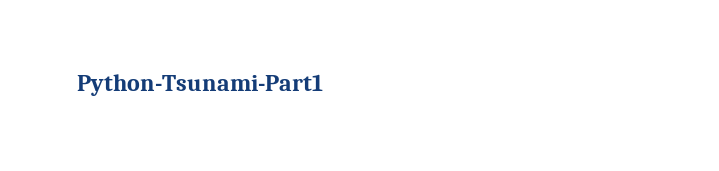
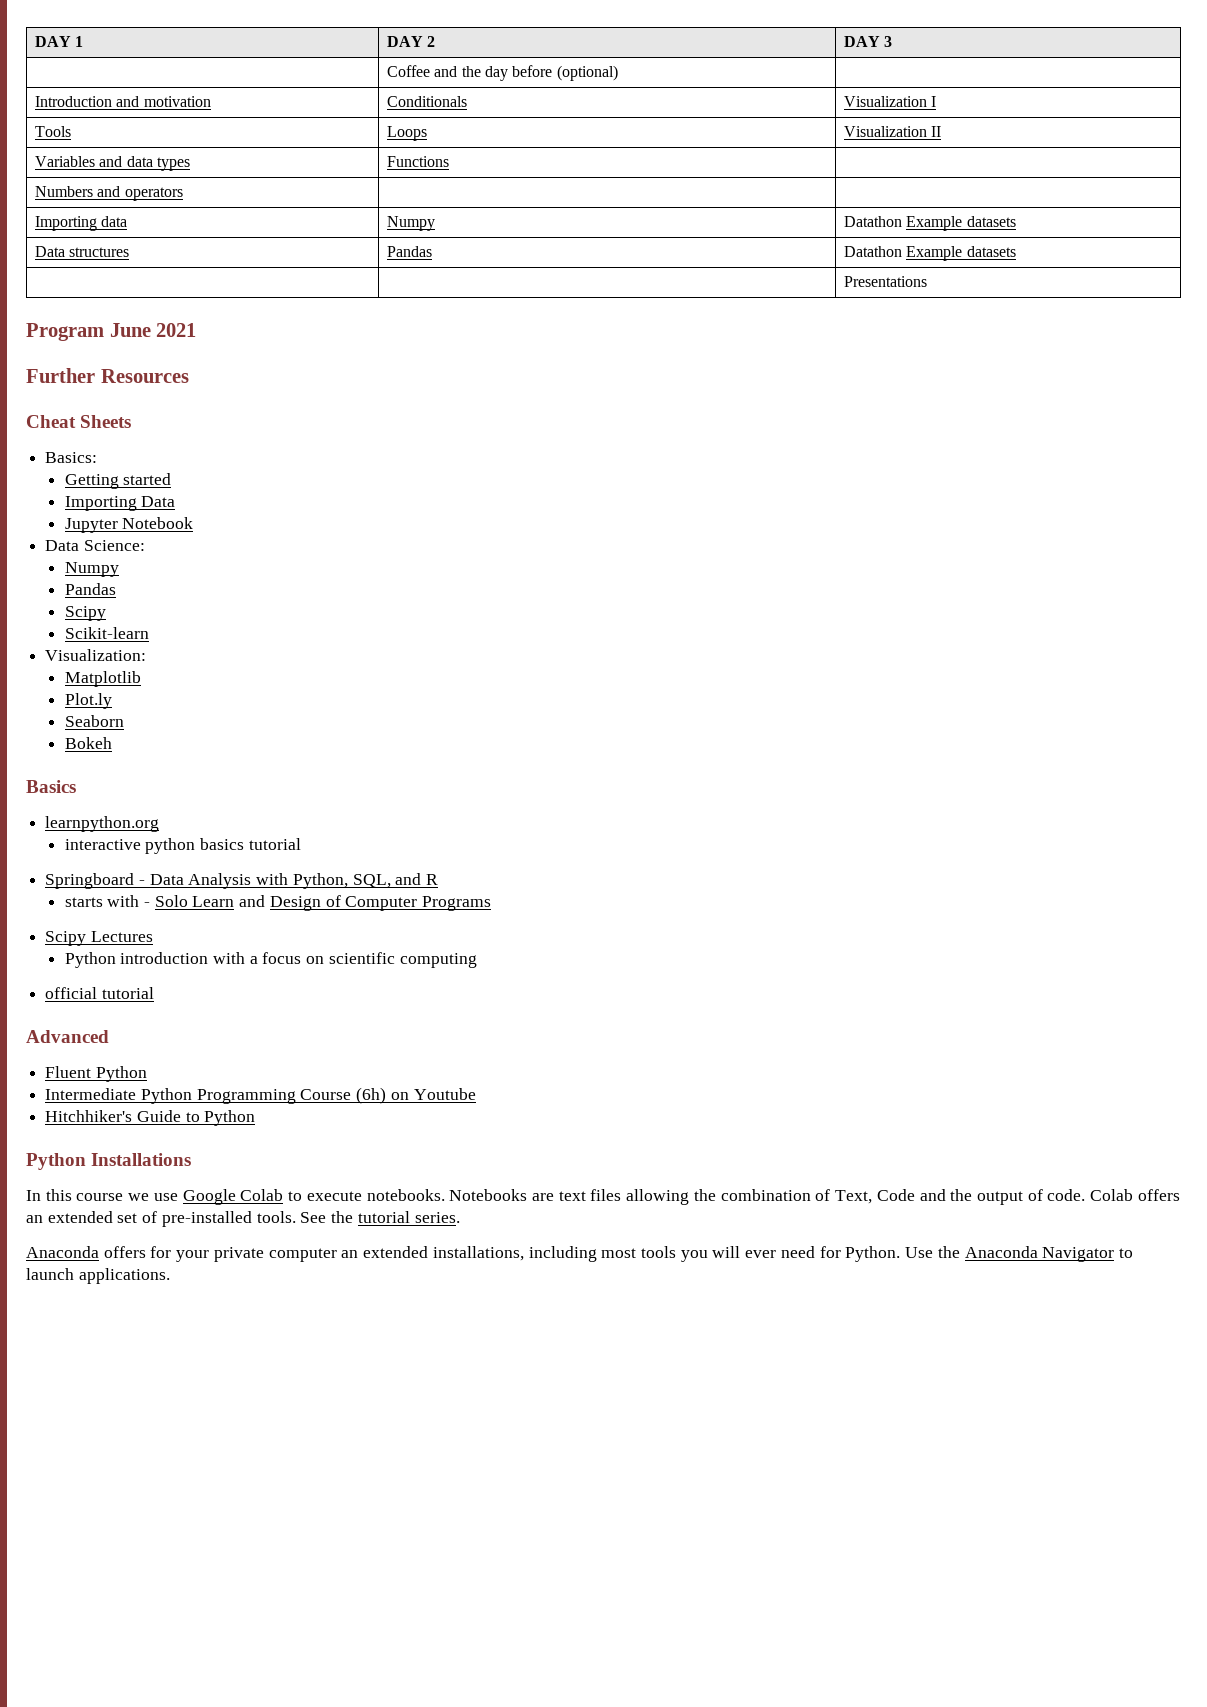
- Python-Tsunami-Part1
+ DAY 1 | DAY 2 | DAY 3
+ | Coffee and the day before (optional) |
+ Introduction and motivation | Conditionals | Visualization I
+ Tools | Loops | Visualization II
+ Variables and data types | Functions |
+ Numbers and operators | |
+ Importing data | Numpy | Datathon Example datasets
+ Data structures | Pandas | Datathon Example datasets
+ | | Presentations
+ Program June 2021
+ Further Resources
+ Cheat Sheets
+ Basics:
+ Getting started
+ Importing Data
+ Jupyter Notebook
+ Data Science:
+ Numpy
+ Pandas
+ Scipy
+ Scikit-learn
+ Visualization:
+ Matplotlib
+ Plot.ly
+ Seaborn
+ Bokeh
+ Basics
+ learnpython.org
+ interactive python basics tutorial
+ Springboard - Data Analysis with Python, SQL, and R
+ starts with - Solo Learn and Design of Computer Programs
+ Scipy Lectures
+ Python introduction with a focus on scientific computing
+ official tutorial
+ Advanced
+ Fluent Python
+ Intermediate Python Programming Course (6h) on Youtube
+ Hitchhiker's Guide to Python
+ Python Installations
+ In this course we use Google Colab to execute notebooks. Notebooks are text files allowing the combination of Text, Code and the output of code. Colab offers an extended set of pre-installed tools. See the tutorial series.
+ Anaconda offers for your private computer an extended installations, including most tools you will ever need for Python. Use the Anaconda Navigator to launch applications.

